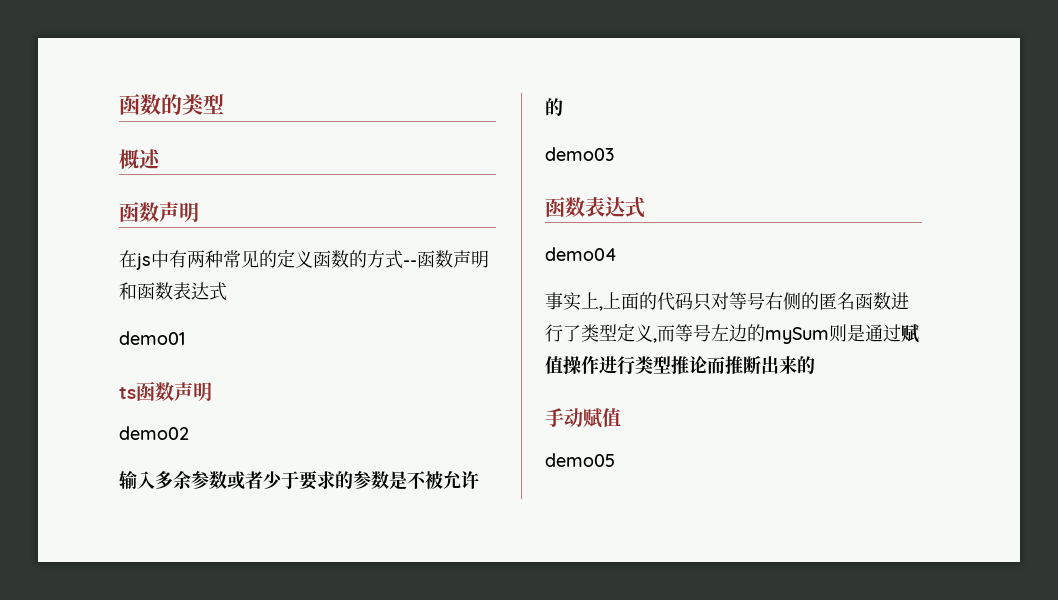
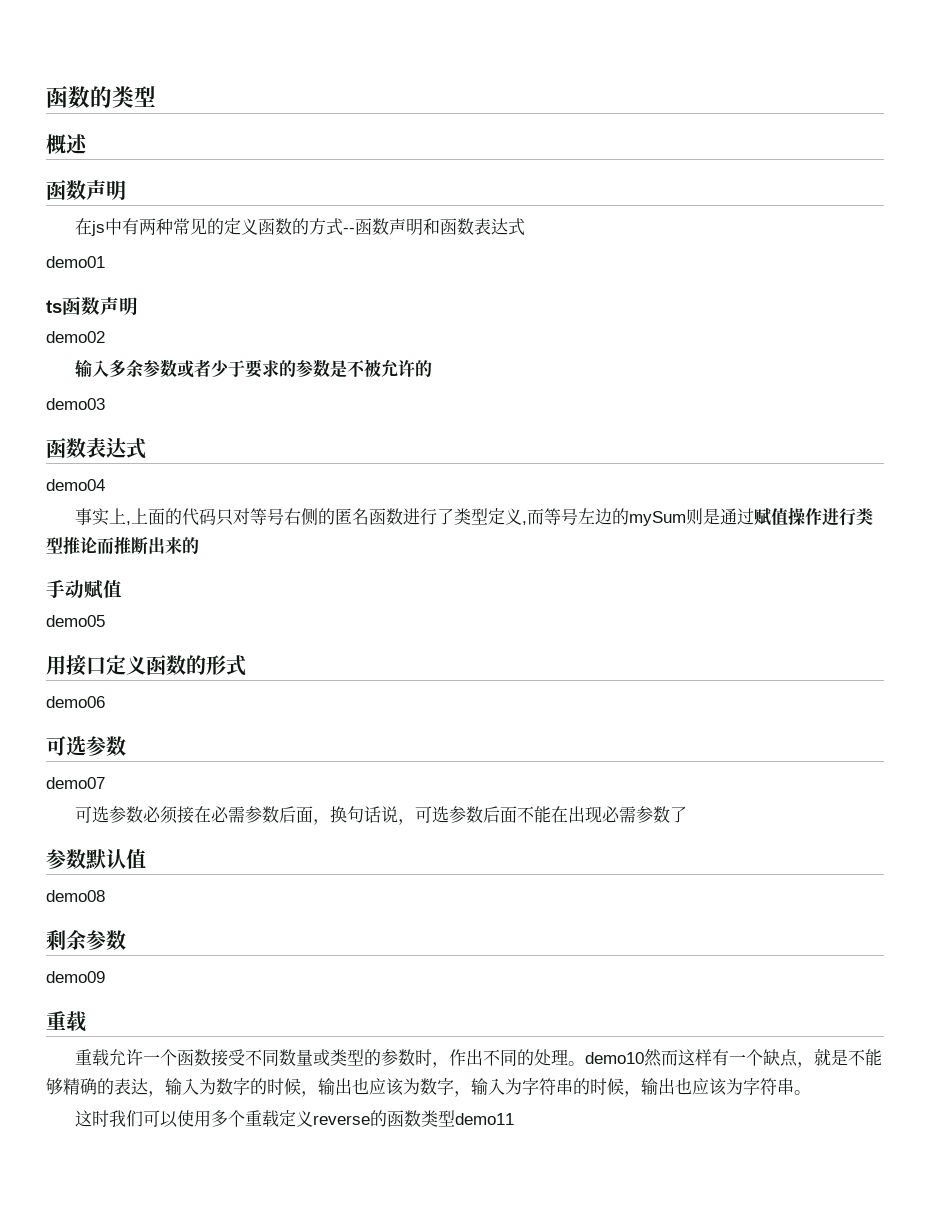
+ 用接口定义函数的形式
+ demo06
+ 可选参数
+ demo07
+ 可选参数必须接在必需参数后面，换句话说，可选参数后面不能在出现必需参数了
+ 参数默认值
+ demo08
+ 剩余参数
+ demo09
+ 重载
+ 重载允许一个函数接受不同数量或类型的参数时，作出不同的处理。demo10然而这样有一个缺点，就是不能够精确的表达，输入为数字的时候，输出也应该为数字，输入为字符串的时候，输出也应该为字符串。
+ 这时我们可以使用多个重载定义reverse的函数类型demo11

